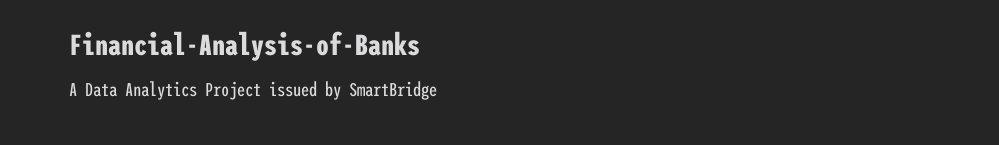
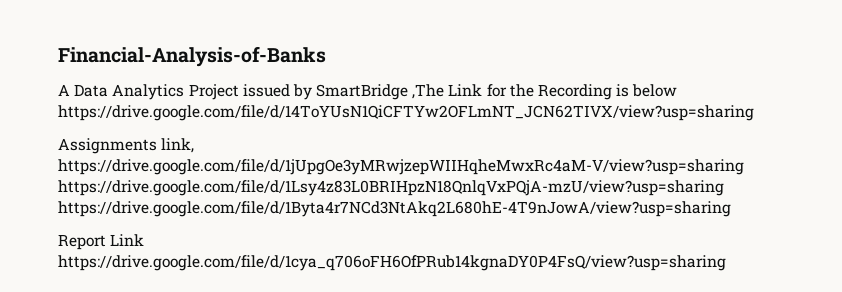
- A Data Analytics Project issued by SmartBridge
+ A Data Analytics Project issued by SmartBridge ,The Link for the Recording is below https://drive.google.com/file/d/14ToYUsN1QiCFTYw2OFLmNT_JCN62TIVX/view?usp=sharing
+ Assignments link, https://drive.google.com/file/d/1jUpgOe3yMRwjzepWIIHqheMwxRc4aM-V/view?usp=sharing https://drive.google.com/file/d/1Lsy4z83L0BRIHpzN18QnlqVxPQjA-mzU/view?usp=sharing https://drive.google.com/file/d/1Byta4r7NCd3NtAkq2L680hE-4T9nJowA/view?usp=sharing
+ Report Link https://drive.google.com/file/d/1cya_q706oFH6OfPRub14kgnaDY0P4FsQ/view?usp=sharing

